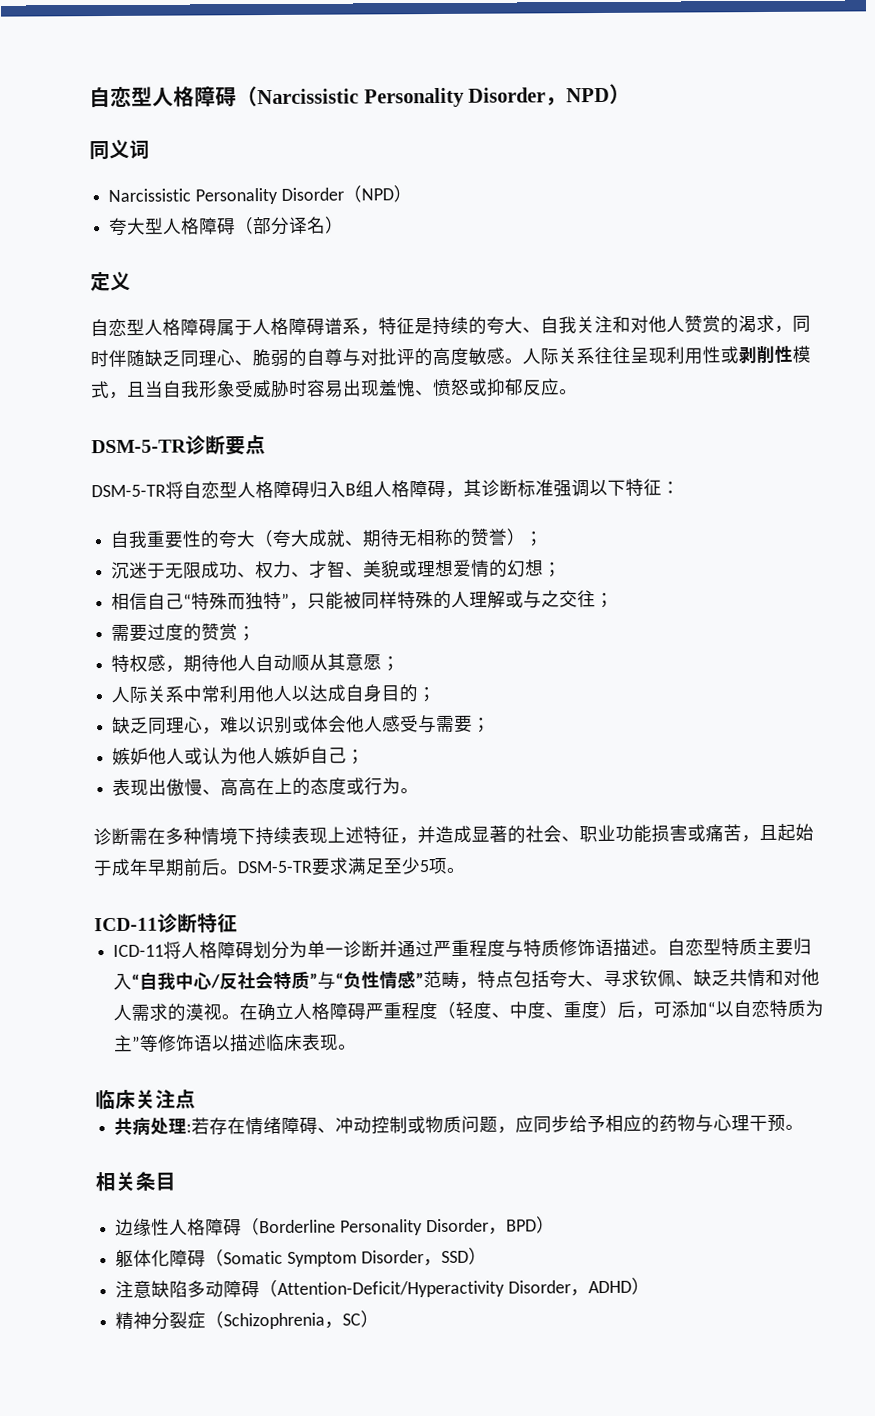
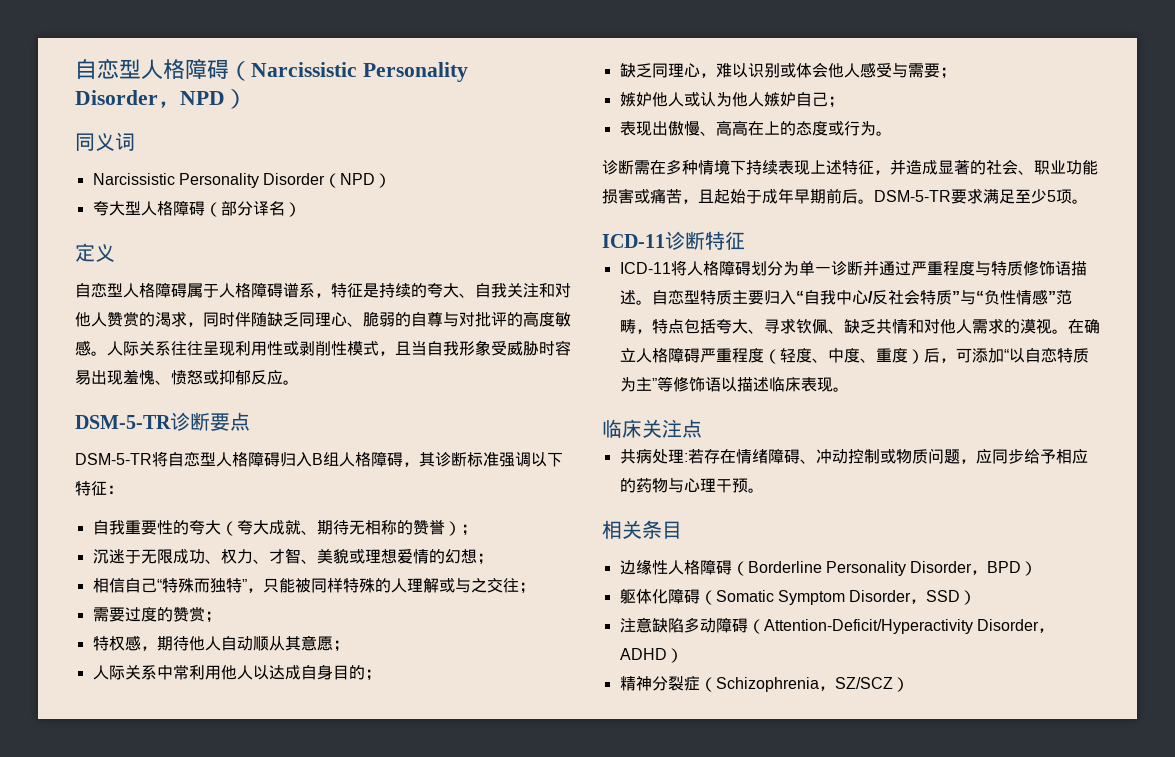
- 精神分裂症（Schizophrenia，SC）
+ 精神分裂症（Schizophrenia，SZ/SCZ）

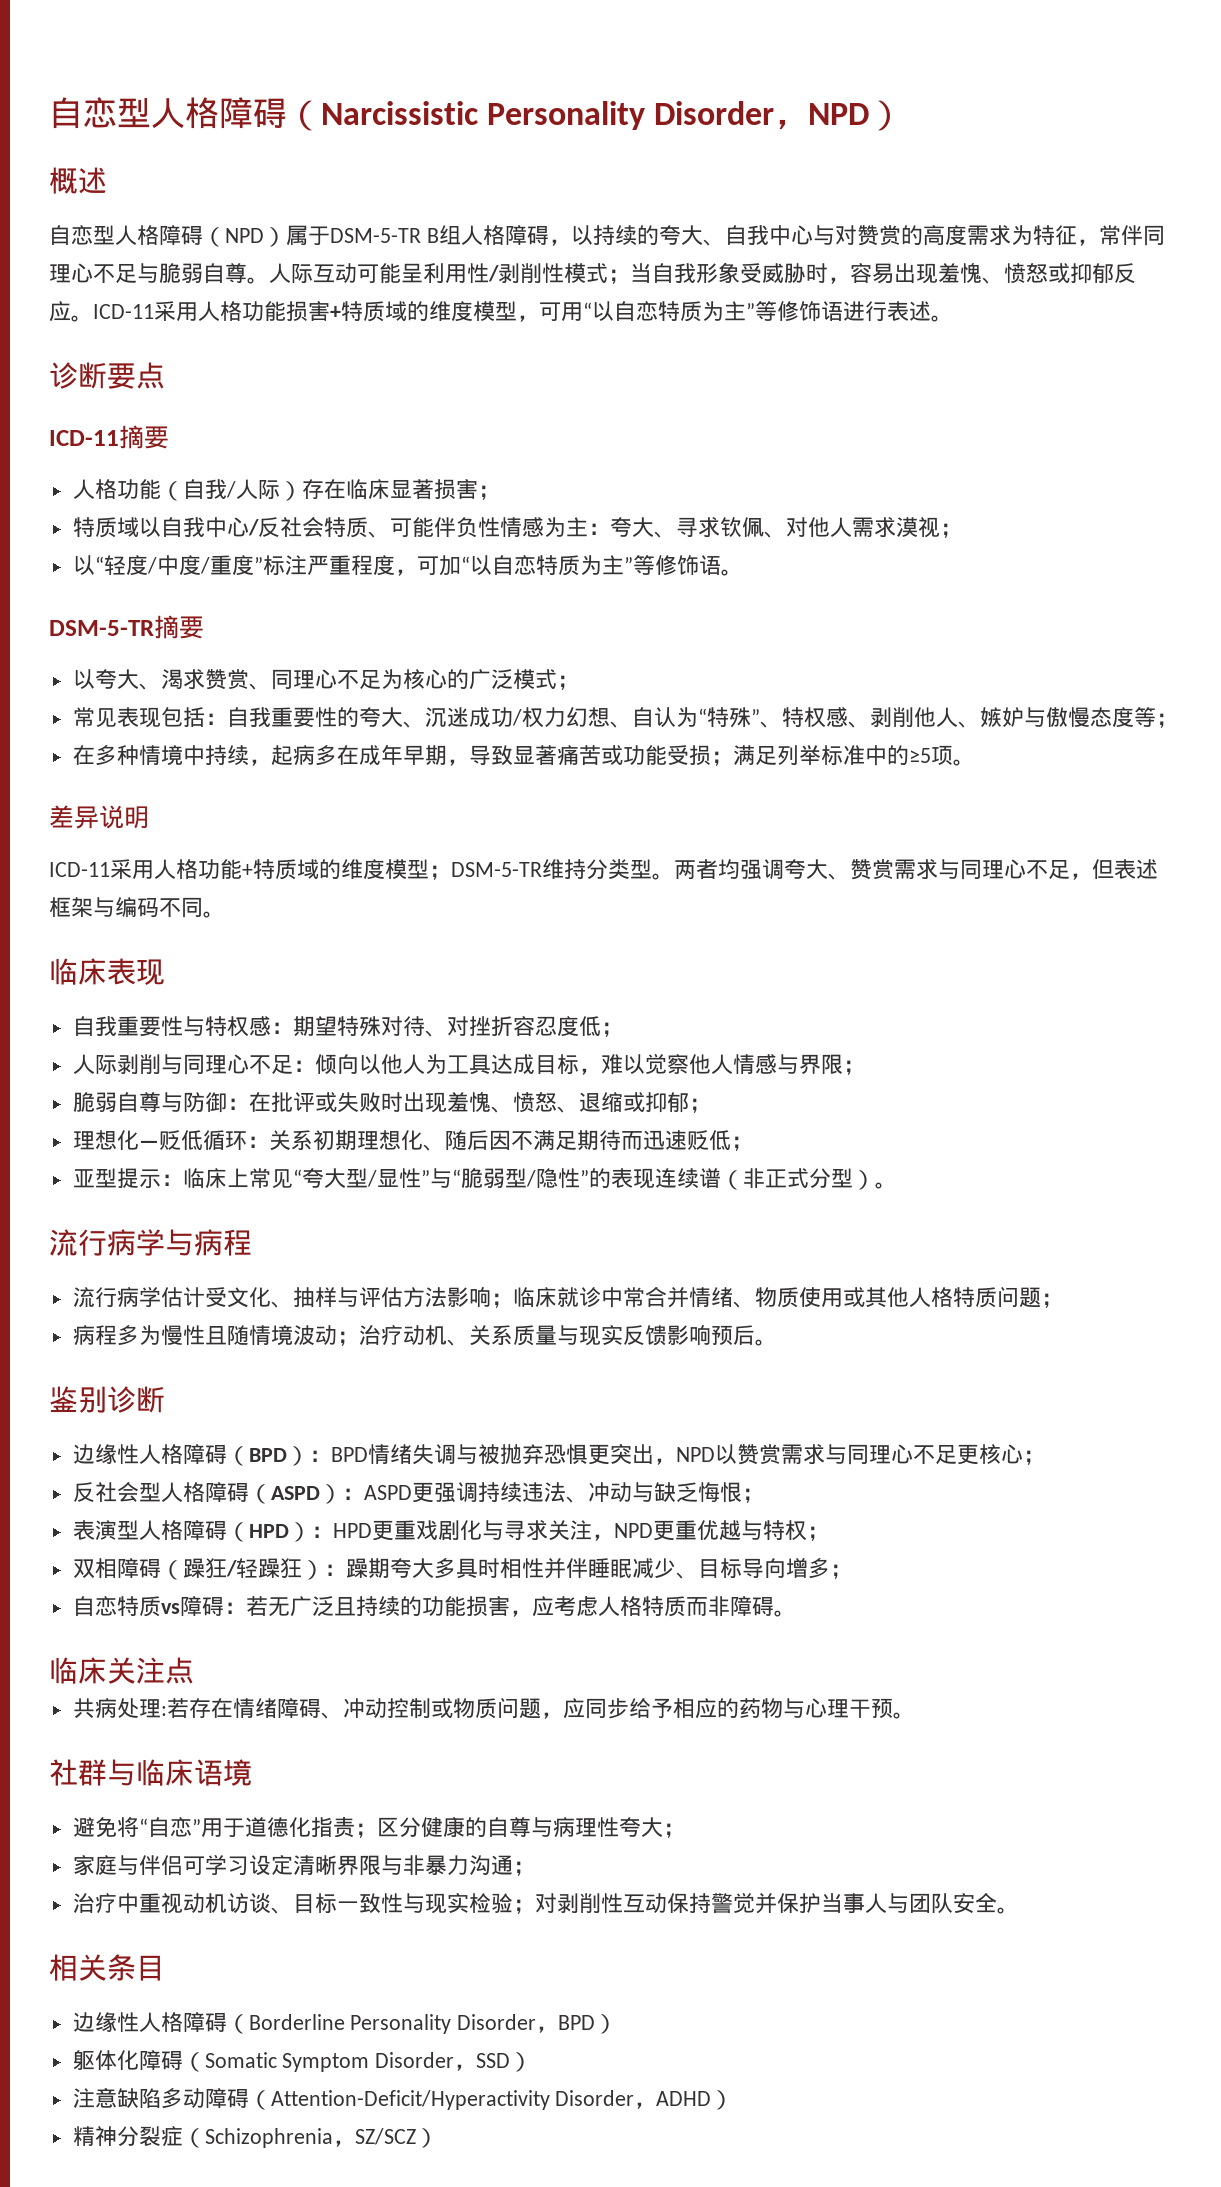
- 同义词
- Narcissistic Personality Disorder（NPD）
- 夸大型人格障碍（部分译名）
- 定义
- 自恋型人格障碍属于人格障碍谱系，特征是持续的夸大、自我关注和对他人赞赏的渴求，同时伴随缺乏同理心、脆弱的自尊与对批评的高度敏感。人际关系往往呈现利用性或剥削性模式，且当自我形象受威胁时容易出现羞愧、愤怒或抑郁反应。
- DSM-5-TR诊断要点
- DSM-5-TR将自恋型人格障碍归入B组人格障碍，其诊断标准强调以下特征：
- 自我重要性的夸大（夸大成就、期待无相称的赞誉）；
- 沉迷于无限成功、权力、才智、美貌或理想爱情的幻想；
- 相信自己“特殊而独特”，只能被同样特殊的人理解或与之交往；
- 需要过度的赞赏；
- 特权感，期待他人自动顺从其意愿；
- 人际关系中常利用他人以达成自身目的；
- 缺乏同理心，难以识别或体会他人感受与需要；
- 嫉妒他人或认为他人嫉妒自己；
- 表现出傲慢、高高在上的态度或行为。
- 诊断需在多种情境下持续表现上述特征，并造成显著的社会、职业功能损害或痛苦，且起始于成年早期前后。DSM-5-TR要求满足至少5项。
- ICD-11诊断特征
- ICD-11将人格障碍划分为单一诊断并通过严重程度与特质修饰语描述。自恋型特质主要归入“自我中心/反社会特质”与“负性情感”范畴，特点包括夸大、寻求钦佩、缺乏共情和对他人需求的漠视。在确立人格障碍严重程度（轻度、中度、重度）后，可添加“以自恋特质为主”等修饰语以描述临床表现。
+ 概述
+ 自恋型人格障碍（NPD）属于DSM-5-TR B组人格障碍，以持续的夸大、自我中心与对赞赏的高度需求为特征，常伴同理心不足与脆弱自尊。人际互动可能呈利用性/剥削性模式；当自我形象受威胁时，容易出现羞愧、愤怒或抑郁反应。ICD-11采用人格功能损害+特质域的维度模型，可用“以自恋特质为主”等修饰语进行表述。
+ 诊断要点
+ ICD-11摘要
+ 人格功能（自我/人际）存在临床显著损害；
+ 特质域以自我中心/反社会特质、可能伴负性情感为主：夸大、寻求钦佩、对他人需求漠视；
+ 以“轻度/中度/重度”标注严重程度，可加“以自恋特质为主”等修饰语。
+ DSM-5-TR摘要
+ 以夸大、渴求赞赏、同理心不足为核心的广泛模式；
+ 常见表现包括：自我重要性的夸大、沉迷成功/权力幻想、自认为“特殊”、特权感、剥削他人、嫉妒与傲慢态度等；
+ 在多种情境中持续，起病多在成年早期，导致显著痛苦或功能受损；满足列举标准中的≥5项。
+ 差异说明
+ ICD-11采用人格功能+特质域的维度模型；DSM-5-TR维持分类型。两者均强调夸大、赞赏需求与同理心不足，但表述框架与编码不同。
+ 临床表现
+ 自我重要性与特权感：期望特殊对待、对挫折容忍度低；
+ 人际剥削与同理心不足：倾向以他人为工具达成目标，难以觉察他人情感与界限；
+ 脆弱自尊与防御：在批评或失败时出现羞愧、愤怒、退缩或抑郁；
+ 理想化—贬低循环：关系初期理想化、随后因不满足期待而迅速贬低；
+ 亚型提示：临床上常见“夸大型/显性”与“脆弱型/隐性”的表现连续谱（非正式分型）。
+ 流行病学与病程
+ 流行病学估计受文化、抽样与评估方法影响；临床就诊中常合并情绪、物质使用或其他人格特质问题；
+ 病程多为慢性且随情境波动；治疗动机、关系质量与现实反馈影响预后。
+ 鉴别诊断
+ 边缘性人格障碍（BPD）：BPD情绪失调与被抛弃恐惧更突出，NPD以赞赏需求与同理心不足更核心；
+ 反社会型人格障碍（ASPD）：ASPD更强调持续违法、冲动与缺乏悔恨；
+ 表演型人格障碍（HPD）：HPD更重戏剧化与寻求关注，NPD更重优越与特权；
+ 双相障碍（躁狂/轻躁狂）：躁期夸大多具时相性并伴睡眠减少、目标导向增多；
+ 自恋特质vs障碍：若无广泛且持续的功能损害，应考虑人格特质而非障碍。
+ 社群与临床语境
+ 避免将“自恋”用于道德化指责；区分健康的自尊与病理性夸大；
+ 家庭与伴侣可学习设定清晰界限与非暴力沟通；
+ 治疗中重视动机访谈、目标一致性与现实检验；对剥削性互动保持警觉并保护当事人与团队安全。

